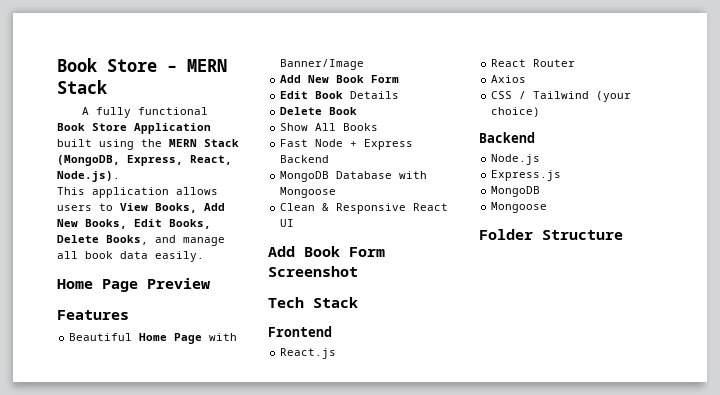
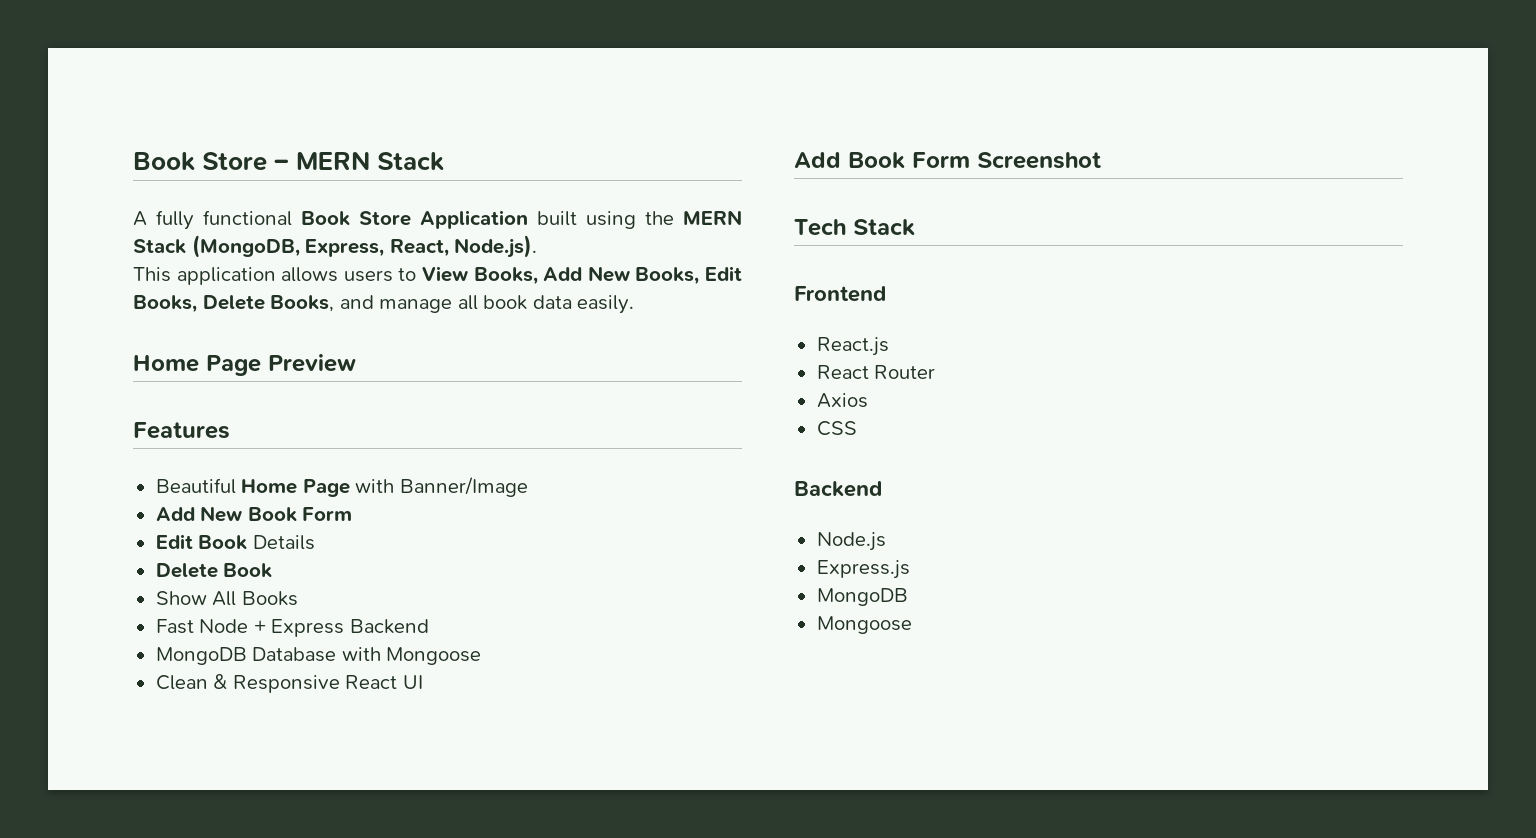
- CSS / Tailwind (your choice)
+ CSS
- Folder Structure

